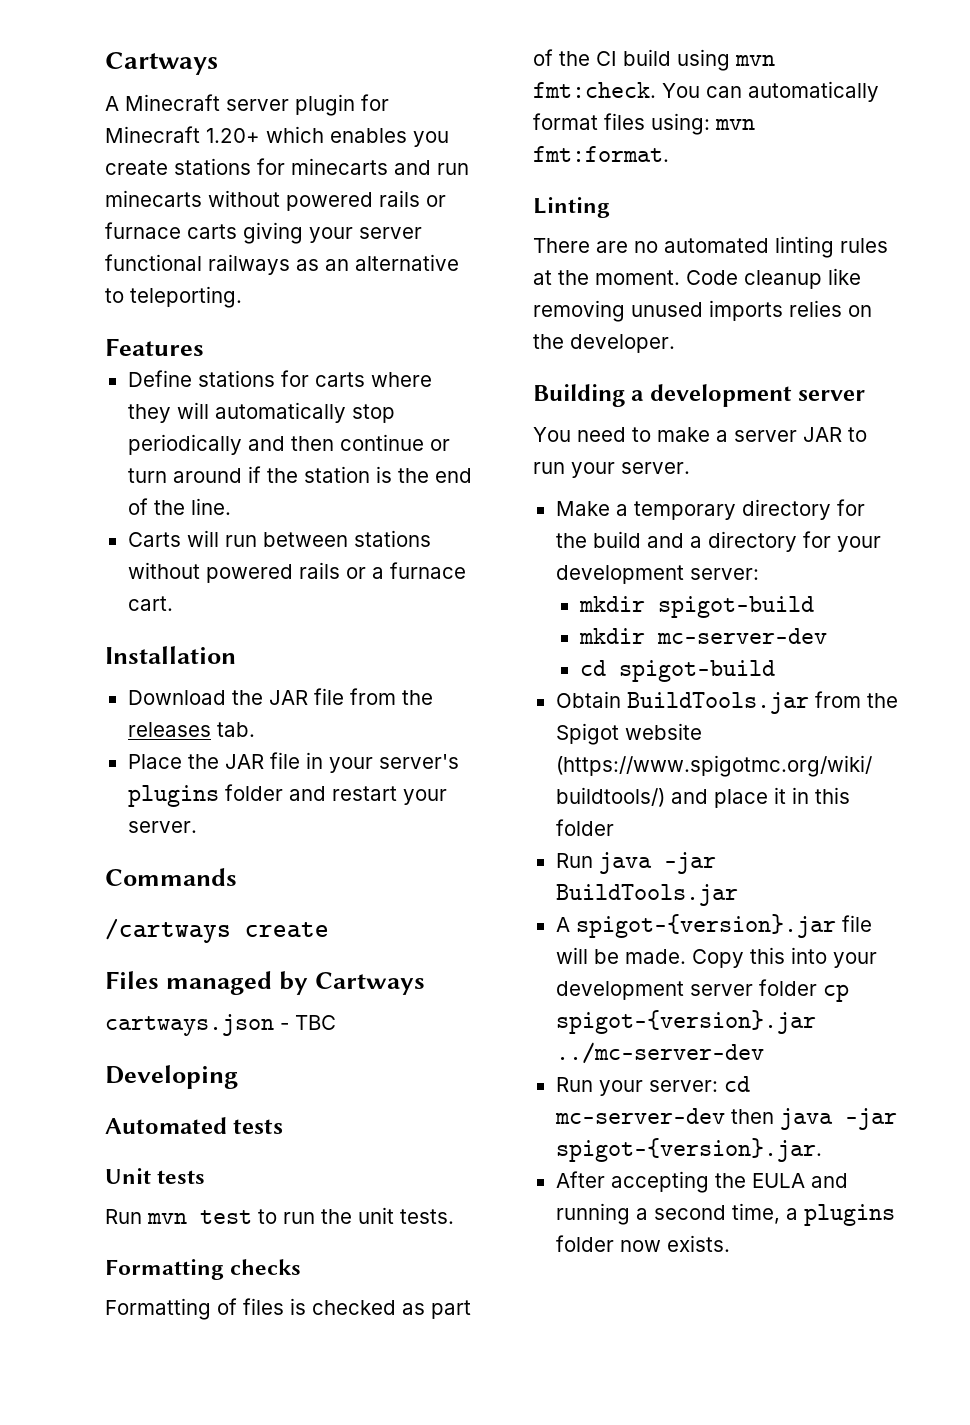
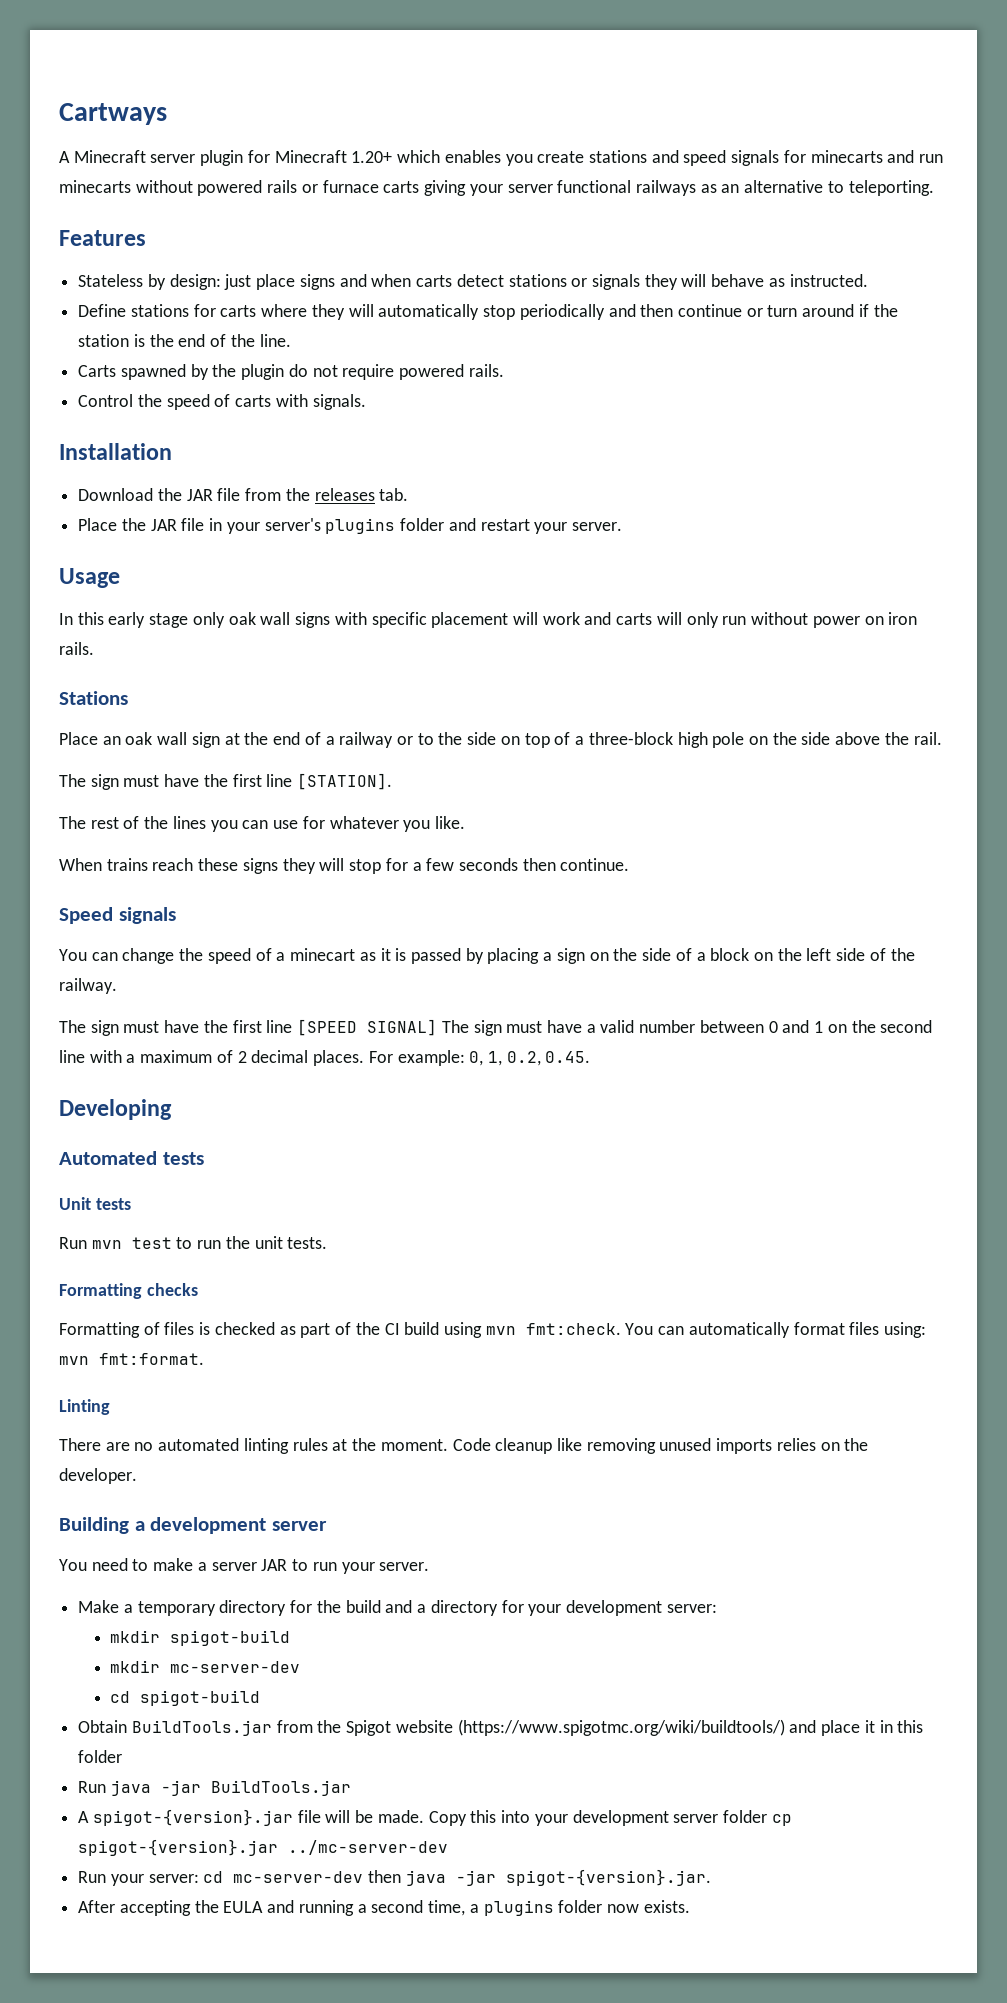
- A Minecraft server plugin for Minecraft 1.20+ which enables you create stations for minecarts and run minecarts without powered rails or furnace carts giving your server functional railways as an alternative to teleporting.
+ A Minecraft server plugin for Minecraft 1.20+ which enables you create stations and speed signals for minecarts and run minecarts without powered rails or furnace carts giving your server functional railways as an alternative to teleporting.
+ Stateless by design: just place signs and when carts detect stations or signals they will behave as instructed.
- Carts will run between stations without powered rails or a furnace cart.
+ Carts spawned by the plugin do not require powered rails.
+ Control the speed of carts with signals.
- Commands
- /cartways create
- Files managed by Cartways
- cartways.json - TBC
+ Usage
+ In this early stage only oak wall signs with specific placement will work and carts will only run without power on iron rails.
+ Stations
+ Place an oak wall sign at the end of a railway or to the side on top of a three-block high pole on the side above the rail.
+ The sign must have the first line [STATION].
+ The rest of the lines you can use for whatever you like.
+ When trains reach these signs they will stop for a few seconds then continue.
+ Speed signals
+ You can change the speed of a minecart as it is passed by placing a sign on the side of a block on the left side of the railway.
+ The sign must have the first line [SPEED SIGNAL] The sign must have a valid number between 0 and 1 on the second line with a maximum of 2 decimal places. For example: 0, 1, 0.2, 0.45.

